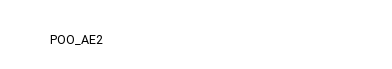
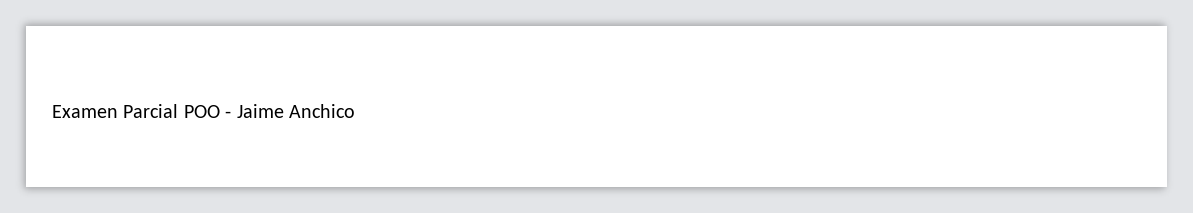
- POO_AE2
+ Examen Parcial POO - Jaime Anchico

